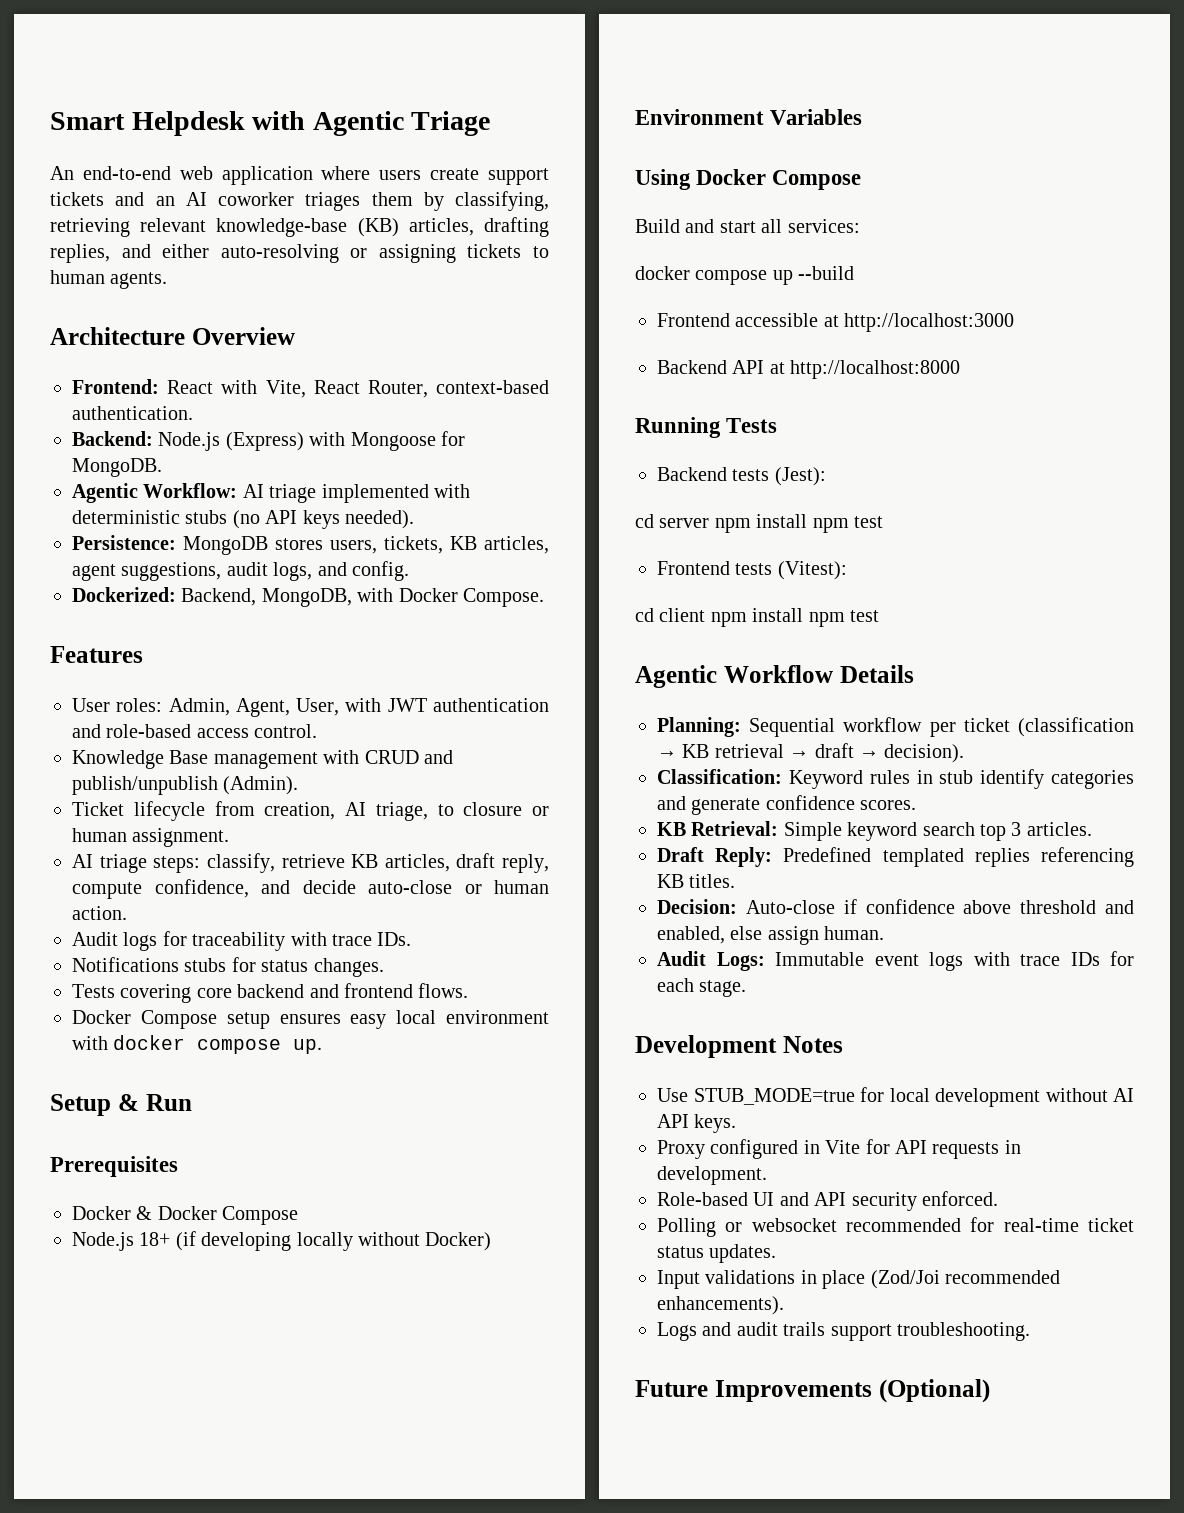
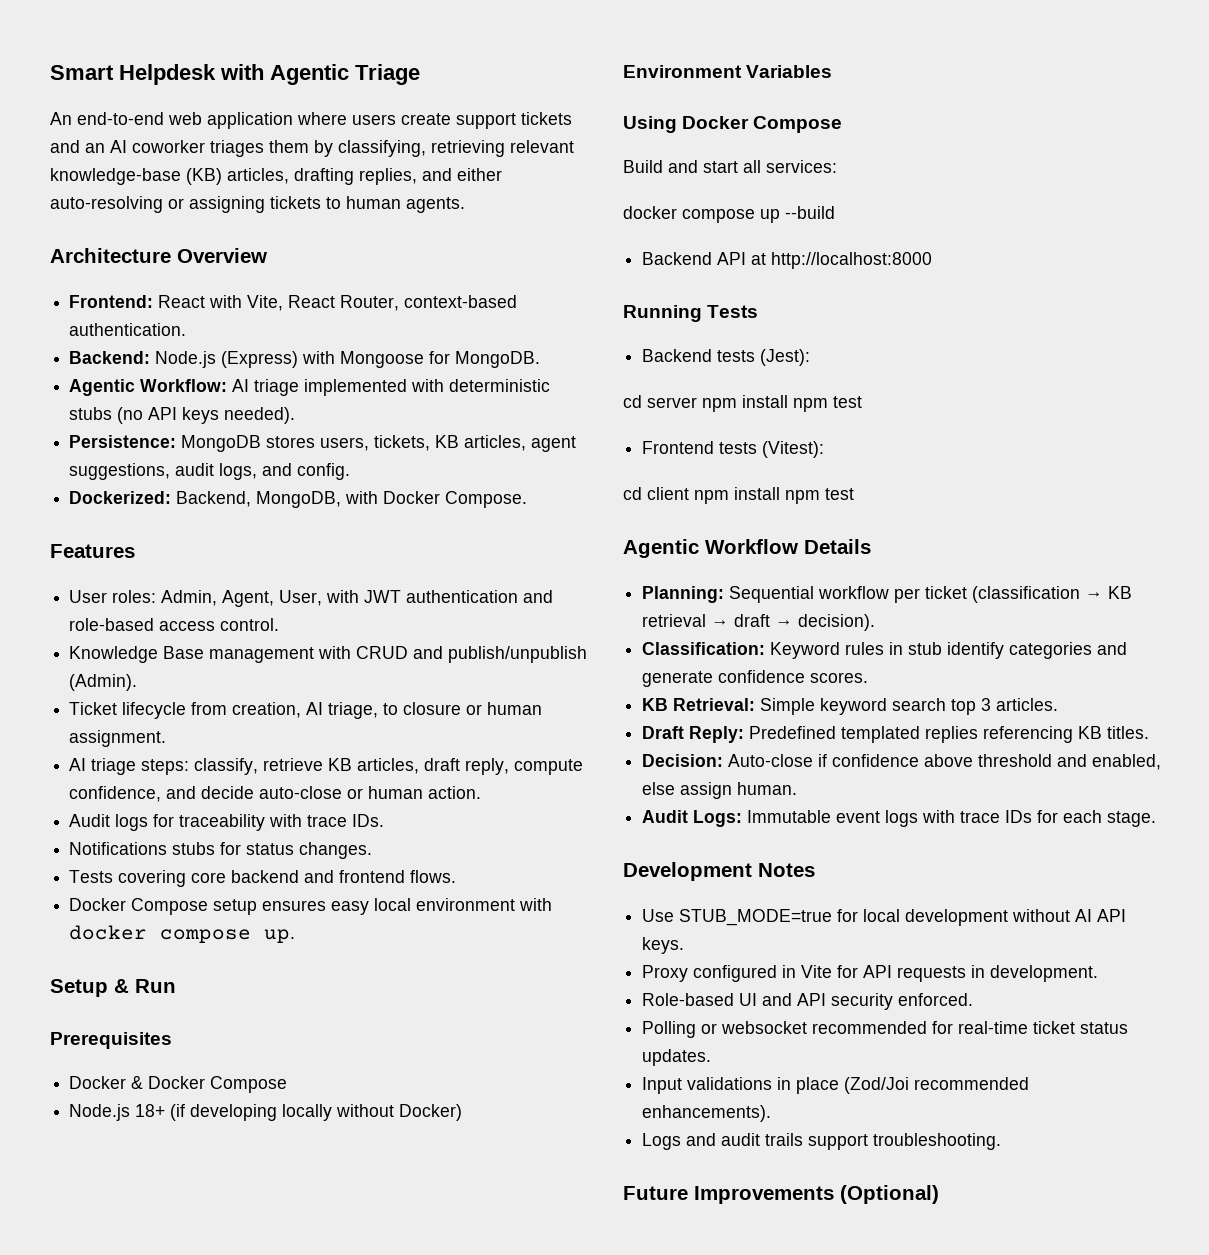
- Frontend accessible at http://localhost:3000

